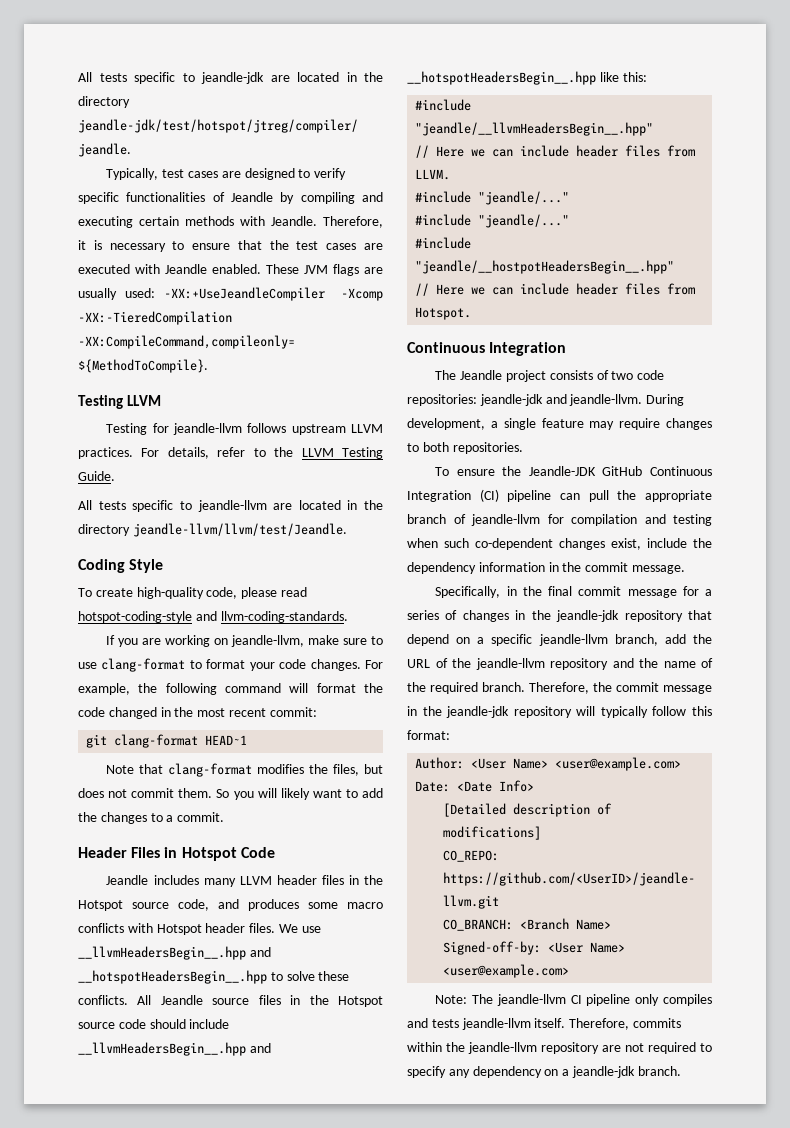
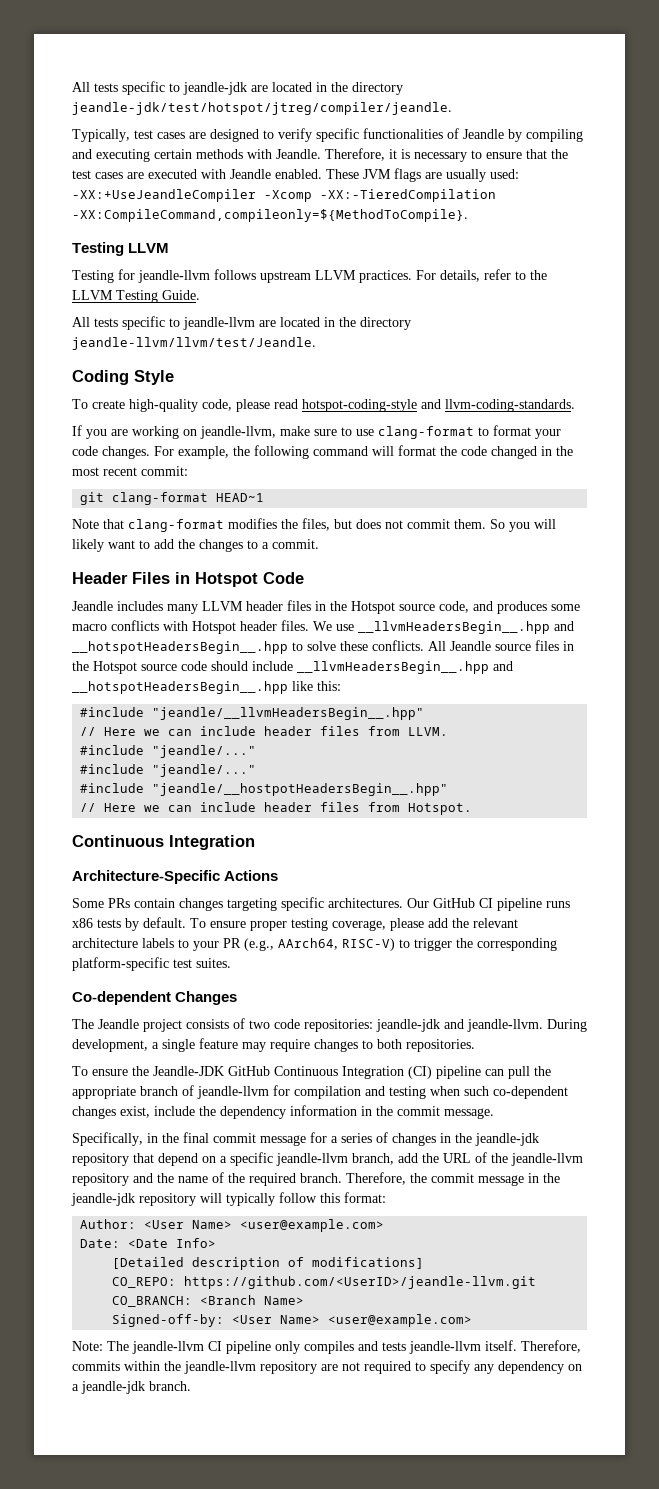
+ Architecture-Specific Actions
+ Some PRs contain changes targeting specific architectures. Our GitHub CI pipeline runs x86 tests by default. To ensure proper testing coverage, please add the relevant architecture labels to your PR (e.g., AArch64, RISC-V) to trigger the corresponding platform-specific test suites.
+ Co-dependent Changes

